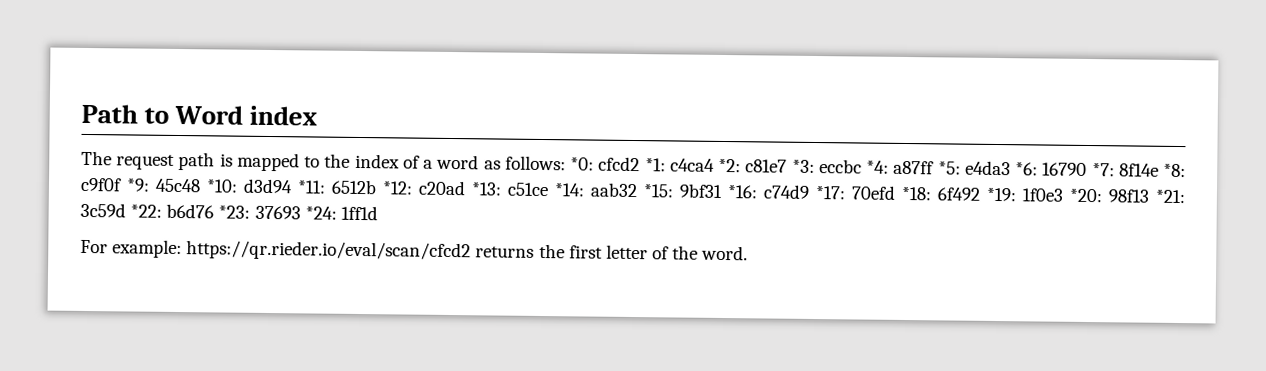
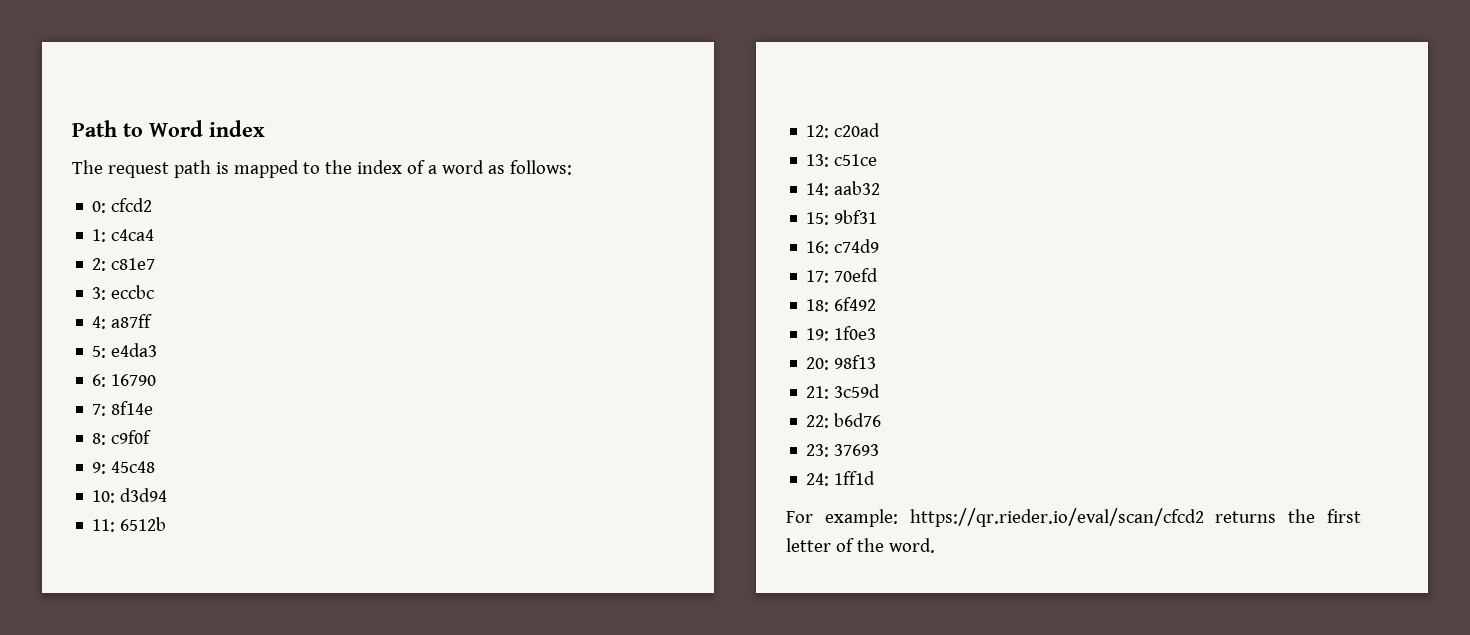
- The request path is mapped to the index of a word as follows: *0: cfcd2 *1: c4ca4 *2: c81e7 *3: eccbc *4: a87ff *5: e4da3 *6: 16790 *7: 8f14e *8: c9f0f *9: 45c48 *10: d3d94 *11: 6512b *12: c20ad *13: c51ce *14: aab32 *15: 9bf31 *16: c74d9 *17: 70efd *18: 6f492 *19: 1f0e3 *20: 98f13 *21: 3c59d *22: b6d76 *23: 37693 *24: 1ff1d
+ The request path is mapped to the index of a word as follows:
+ 0: cfcd2
+ 1: c4ca4
+ 2: c81e7
+ 3: eccbc
+ 4: a87ff
+ 5: e4da3
+ 6: 16790
+ 7: 8f14e
+ 8: c9f0f
+ 9: 45c48
+ 10: d3d94
+ 11: 6512b
+ 12: c20ad
+ 13: c51ce
+ 14: aab32
+ 15: 9bf31
+ 16: c74d9
+ 17: 70efd
+ 18: 6f492
+ 19: 1f0e3
+ 20: 98f13
+ 21: 3c59d
+ 22: b6d76
+ 23: 37693
+ 24: 1ff1d

